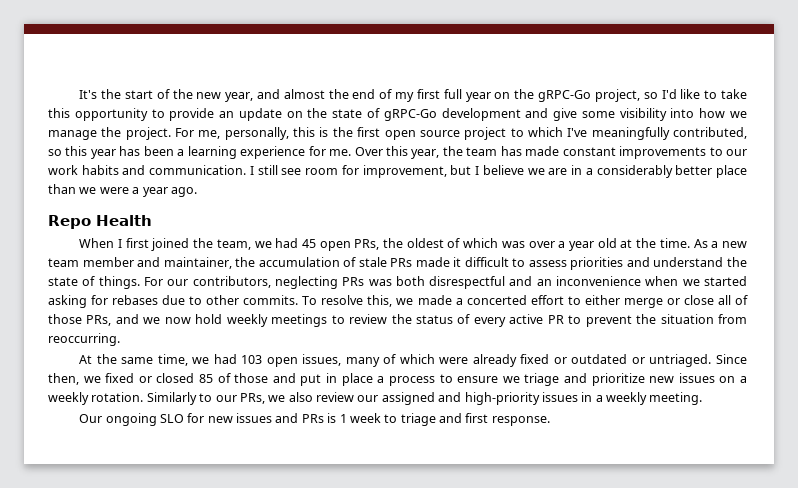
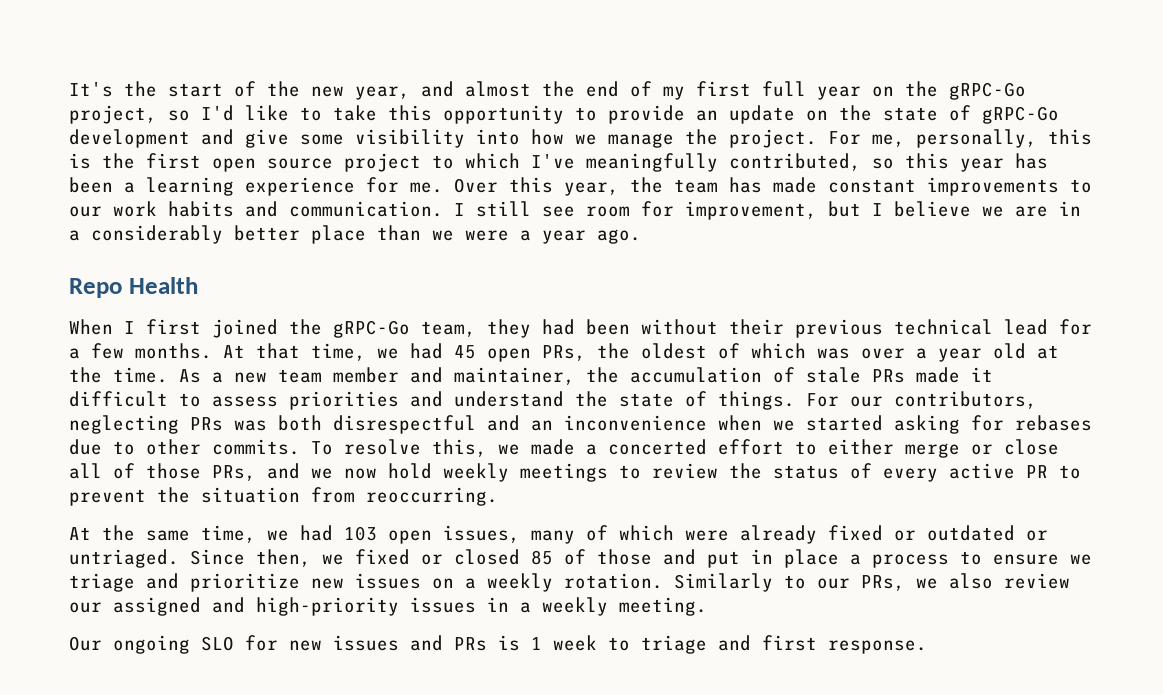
- When I first joined the team, we had 45 open PRs, the oldest of which was over a year old at the time.
+ When I first joined the gRPC-Go team, they had been without their previous technical lead for a few months. At that time, we had 45 open PRs, the oldest of which was over a year old at the time.

